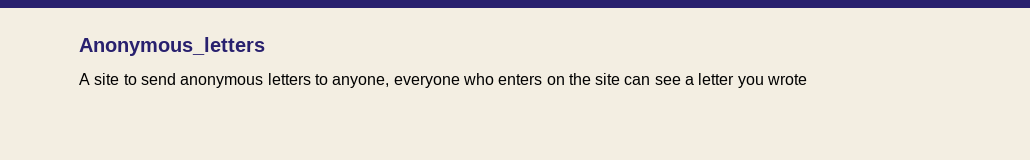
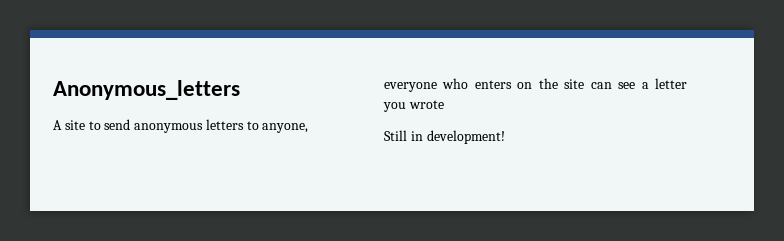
+ Still in development!

